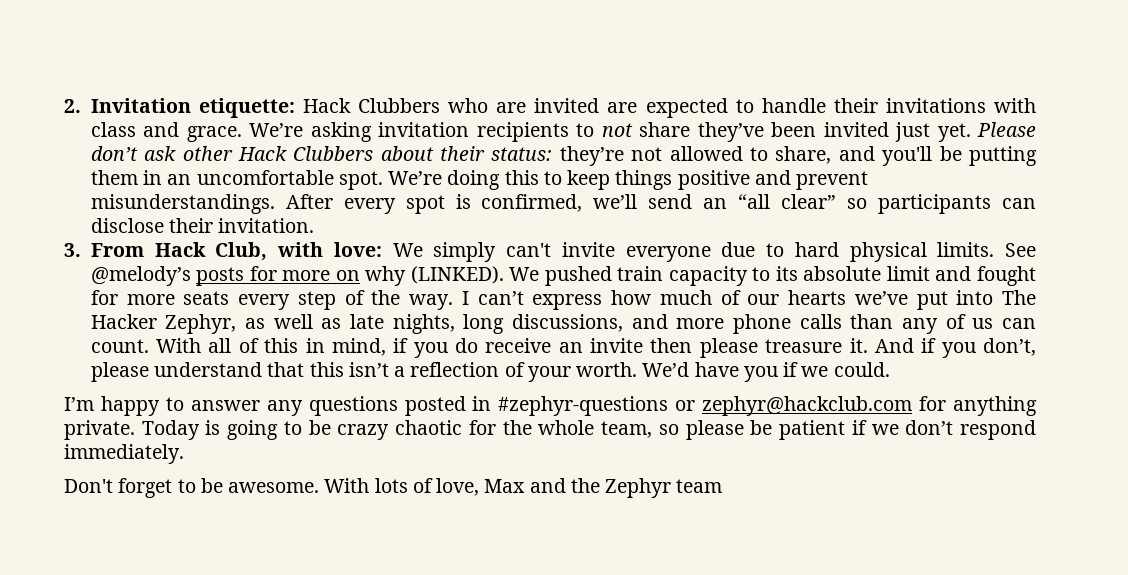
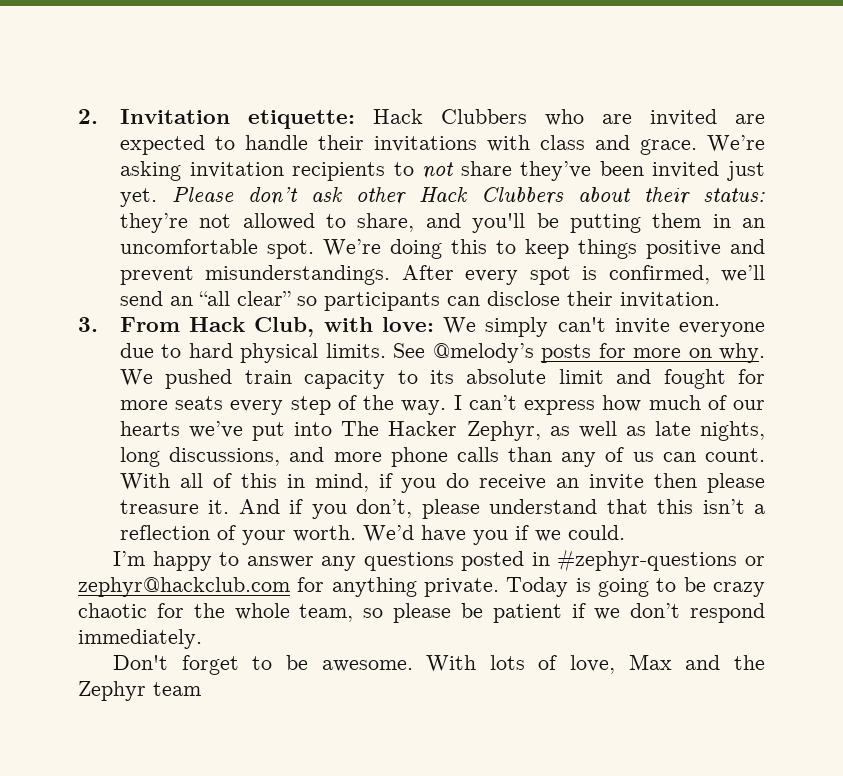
- See @melody’s posts for more on why (LINKED).
+ See @melody’s posts for more on why.

